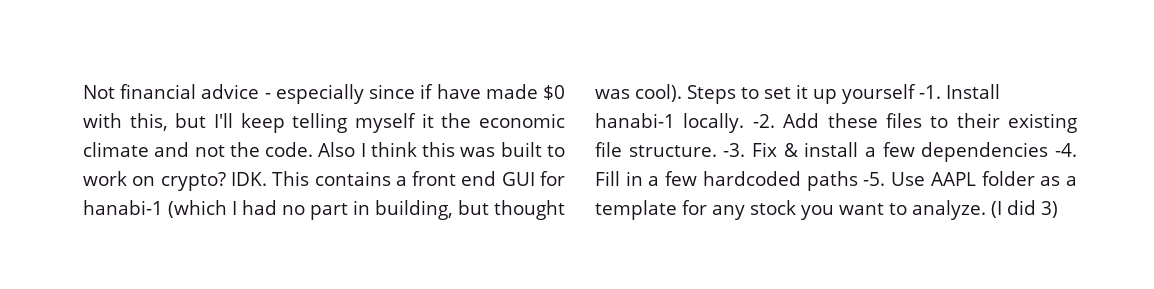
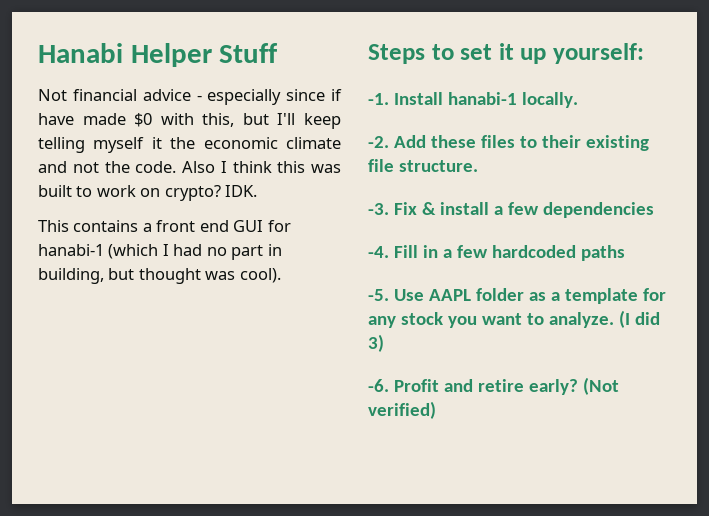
+ Hanabi Helper Stuff
- IDK. This contains a front end GUI for hanabi-1 (which I had no part in building, but thought was cool). Steps to set it up yourself -1.
+ IDK.
+ This contains a front end GUI for hanabi-1 (which I had no part in building, but thought was cool).
+ Steps to set it up yourself:
+ -1.
- Install hanabi-1 locally. -2.
+ Install hanabi-1 locally.
+ -2.
- Add these files to their existing file structure. -3.
+ Add these files to their existing file structure.
+ -3.
- Fix & install a few dependencies -4.
+ Fix & install a few dependencies
+ -4.
- Fill in a few hardcoded paths -5.
+ Fill in a few hardcoded paths
+ -5.
+ -6. Profit and retire early? (Not verified)

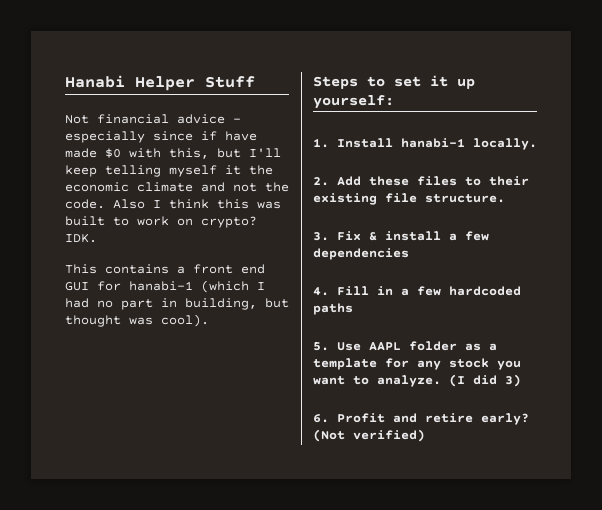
- -1. Install hanabi-1 locally.
+ 1. Install hanabi-1 locally.
- -2. Add these files to their existing file structure.
+ 2. Add these files to their existing file structure.
- -3. Fix & install a few dependencies
+ 3. Fix & install a few dependencies
- -4. Fill in a few hardcoded paths
+ 4. Fill in a few hardcoded paths
- -5. Use AAPL folder as a template for any stock you want to analyze.
+ 5. Use AAPL folder as a template for any stock you want to analyze.
- -6. Profit and retire early?
+ 6. Profit and retire early?

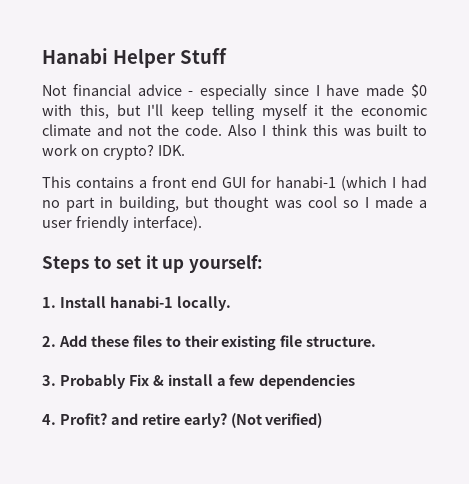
- Not financial advice - especially since if have made $0 with this, but I'll keep telling myself it the economic climate and not the code.
+ Not financial advice - especially since I have made $0 with this, but I'll keep telling myself it the economic climate and not the code.
- This contains a front end GUI for hanabi-1 (which I had no part in building, but thought was cool).
+ This contains a front end GUI for hanabi-1 (which I had no part in building, but thought was cool so I made a user friendly interface).
- 3. Fix & install a few dependencies
+ 3. Probably Fix & install a few dependencies
- 4. Fill in a few hardcoded paths
- 5. Use AAPL folder as a template for any stock you want to analyze. (I did 3)
- 6. Profit and retire early?
+ 4. Profit? and retire early?

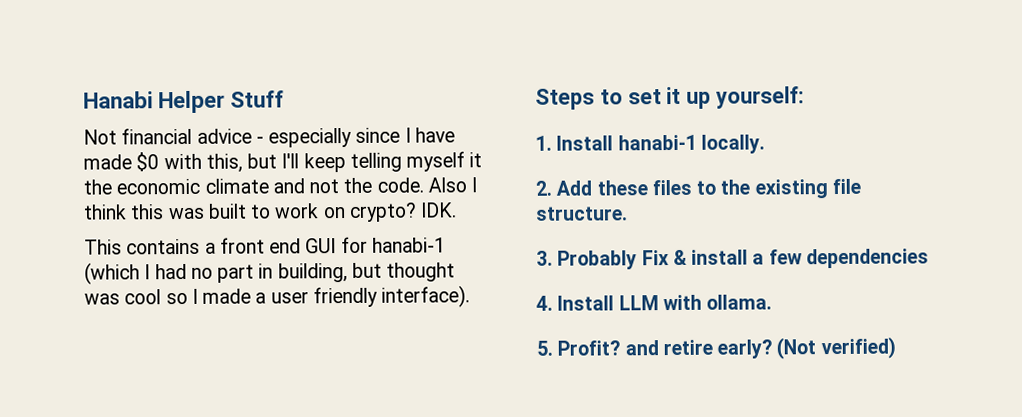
- 2. Add these files to their existing file structure.
+ 2. Add these files to the existing file structure.
- 4. Profit? and retire early?
+ 4. Install LLM with ollama.
+ 5. Profit? and retire early?

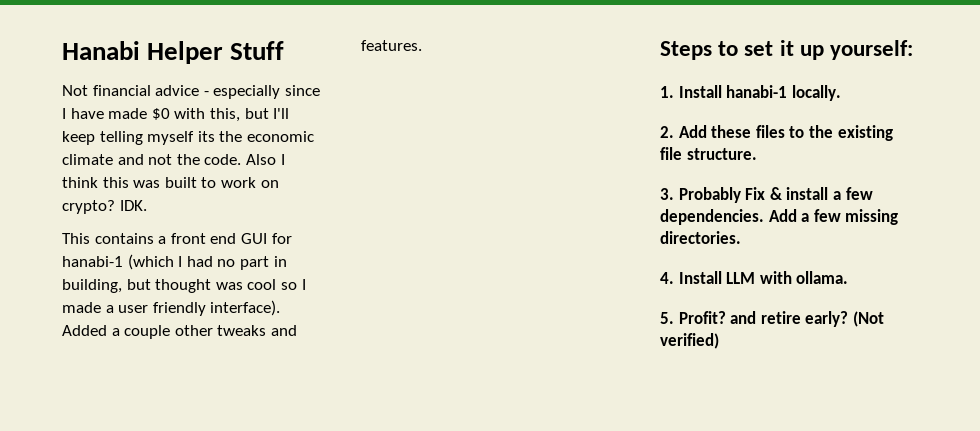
- Not financial advice - especially since I have made $0 with this, but I'll keep telling myself it the economic climate and not the code.
+ Not financial advice - especially since I have made $0 with this, but I'll keep telling myself its the economic climate and not the code.
+ Added a couple other tweaks and features.
- 3. Probably Fix & install a few dependencies
+ 3. Probably Fix & install a few dependencies. Add a few missing directories.

